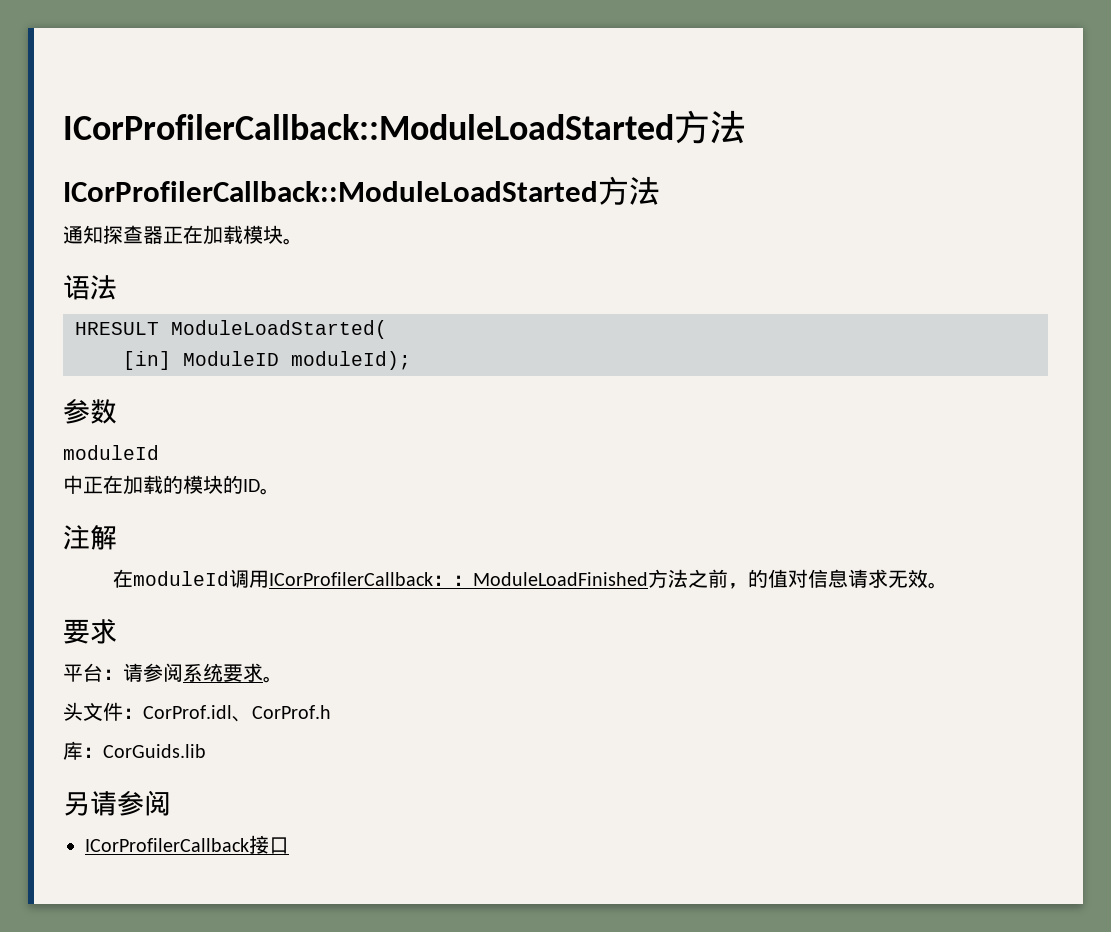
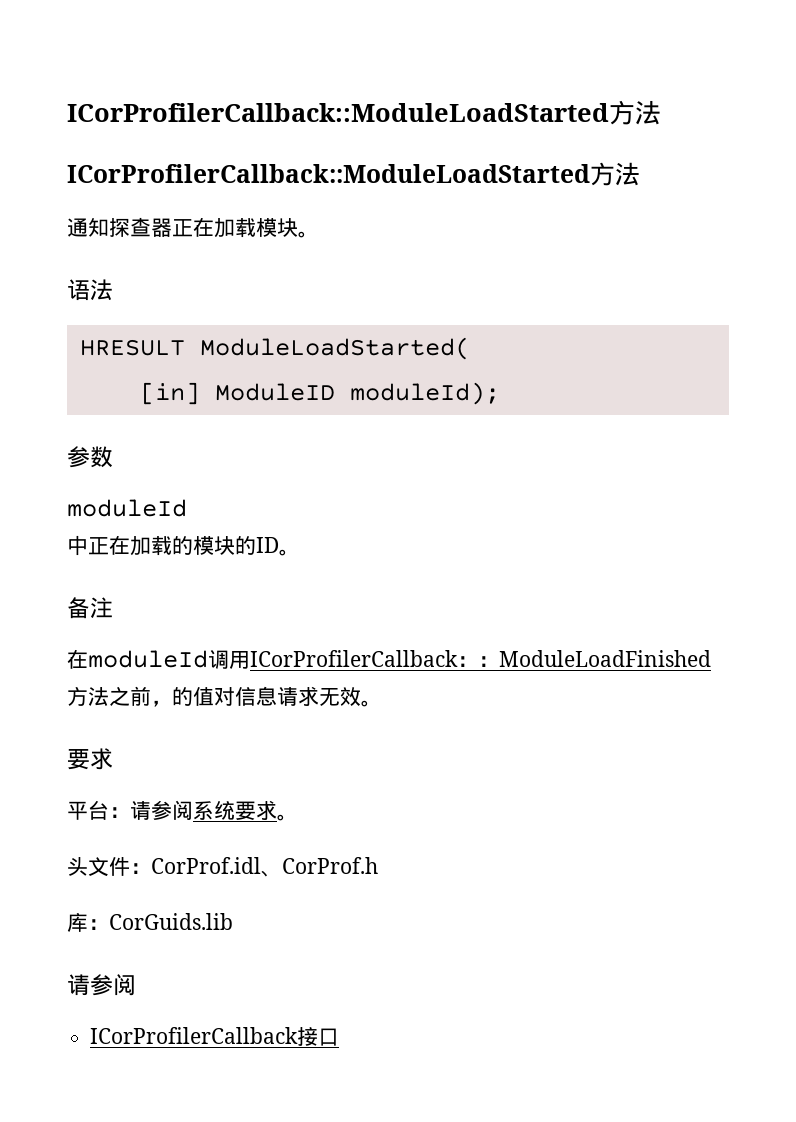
- 注解
+ 备注
  库：CorGuids.lib
- 另请参阅
+ 请参阅

